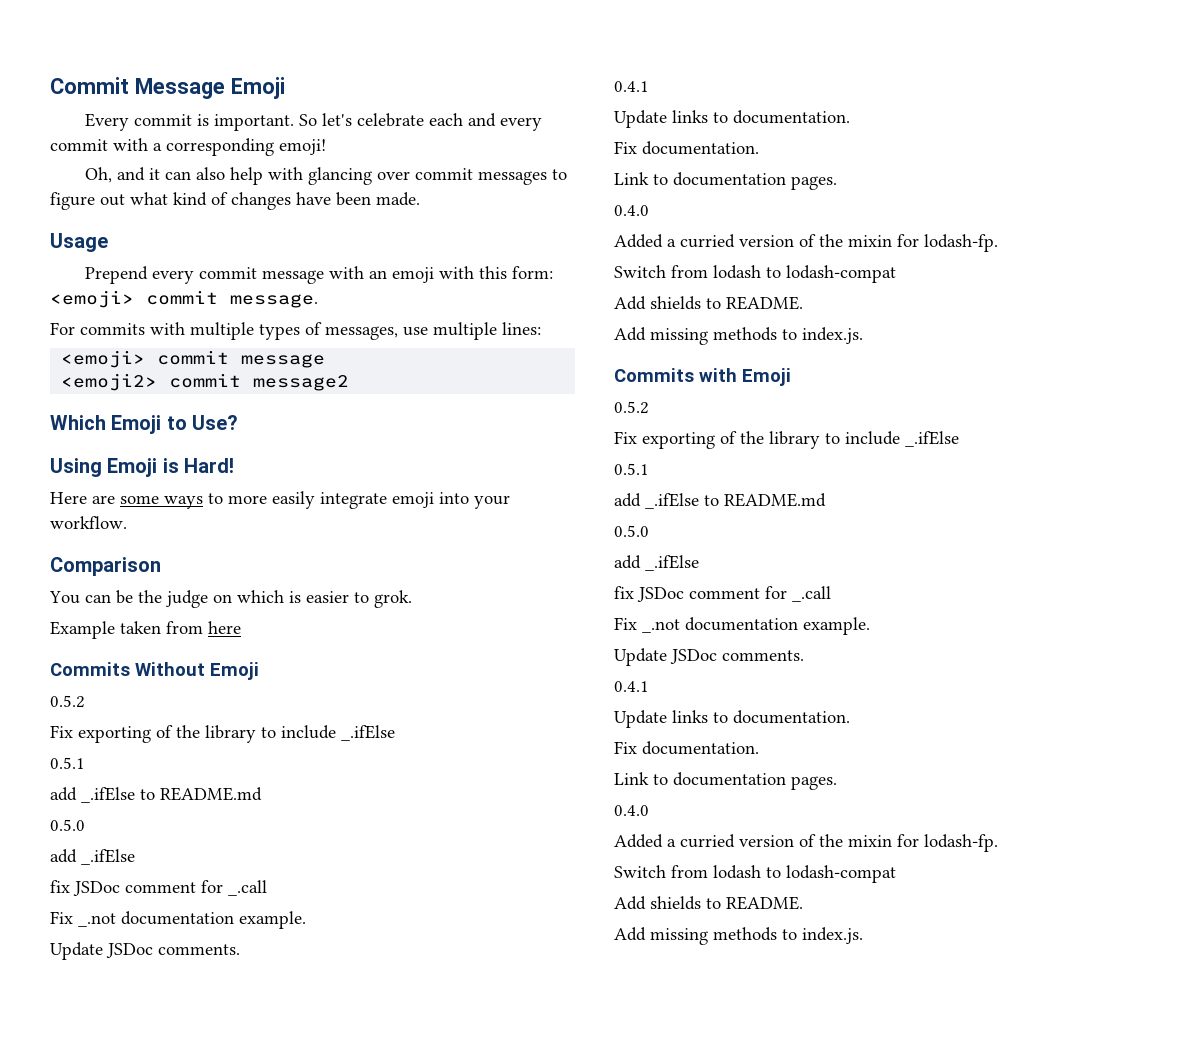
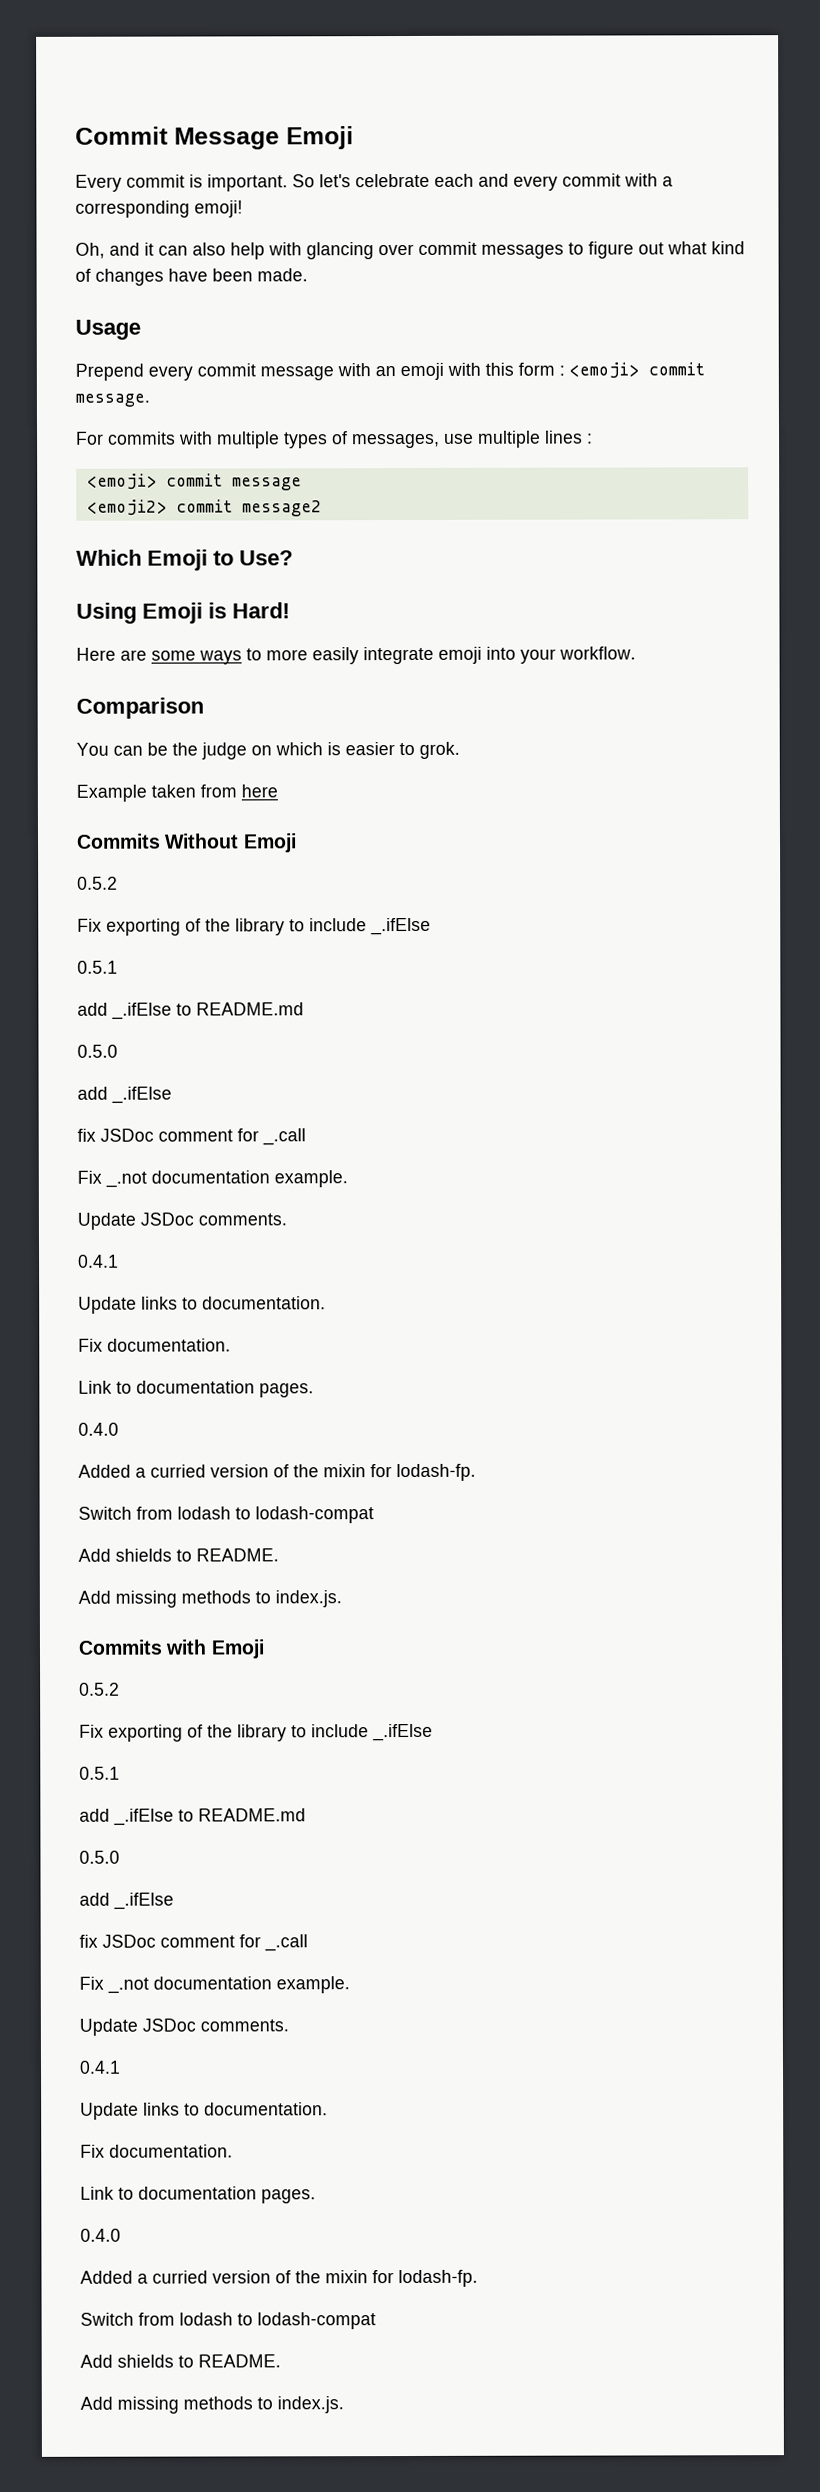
- Prepend every commit message with an emoji with this form: <emoji> commit message.
+ Prepend every commit message with an emoji with this form : <emoji> commit message.
- For commits with multiple types of messages, use multiple lines:
+ For commits with multiple types of messages, use multiple lines :

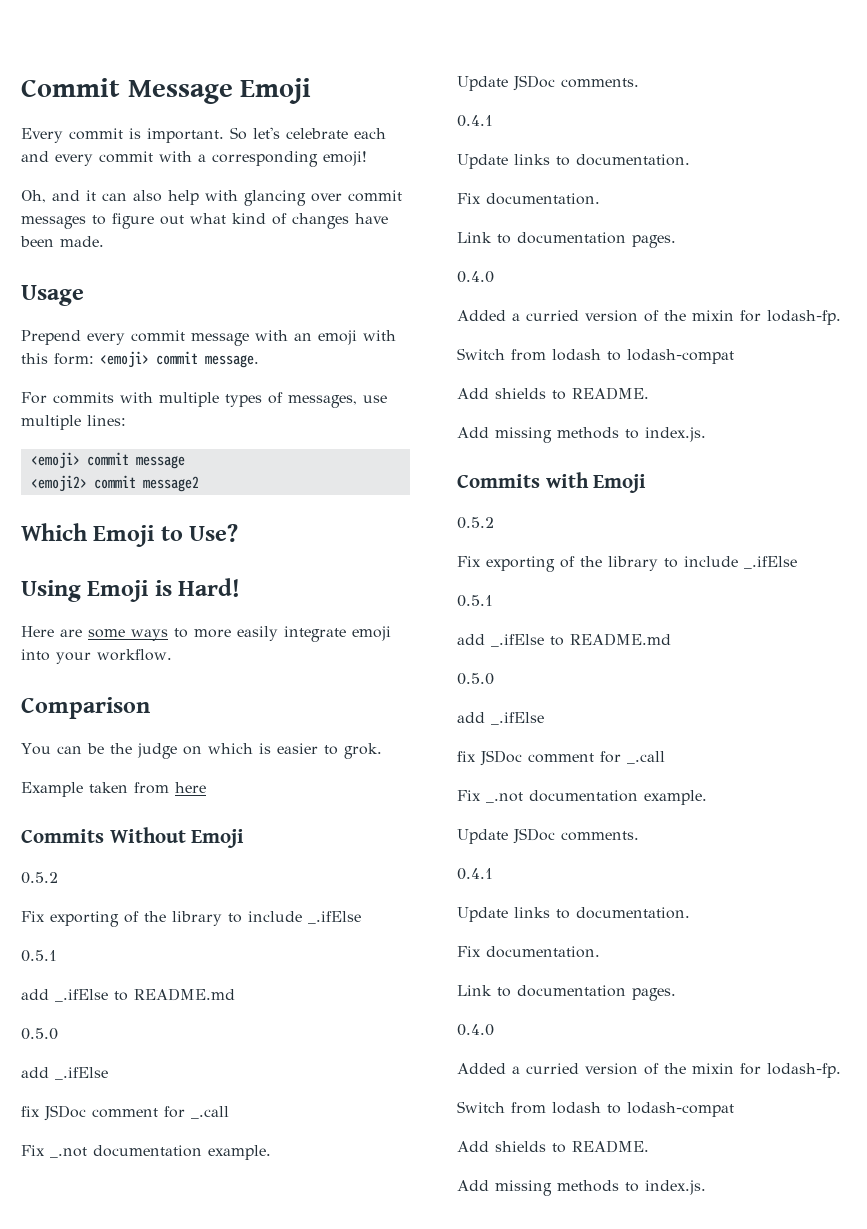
- Prepend every commit message with an emoji with this form : <emoji> commit message.
+ Prepend every commit message with an emoji with this form: <emoji> commit message.
- For commits with multiple types of messages, use multiple lines :
+ For commits with multiple types of messages, use multiple lines:

